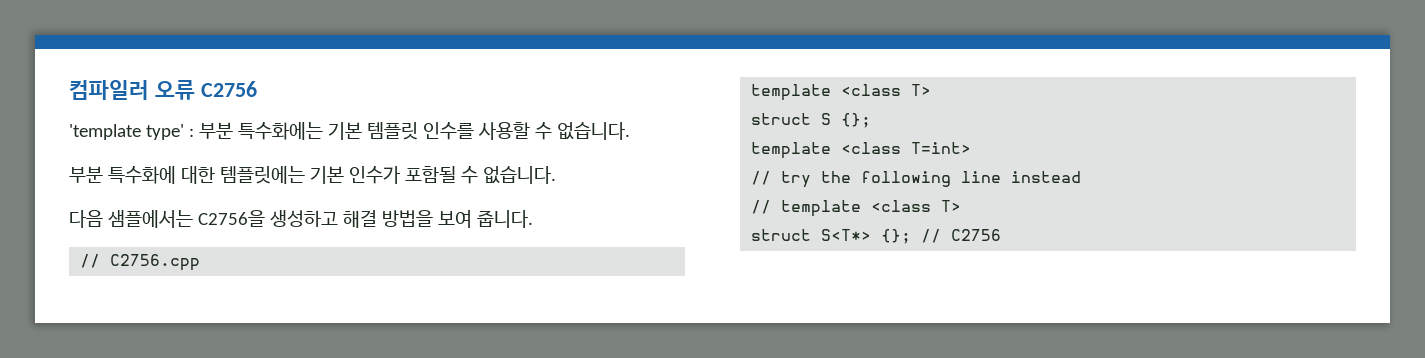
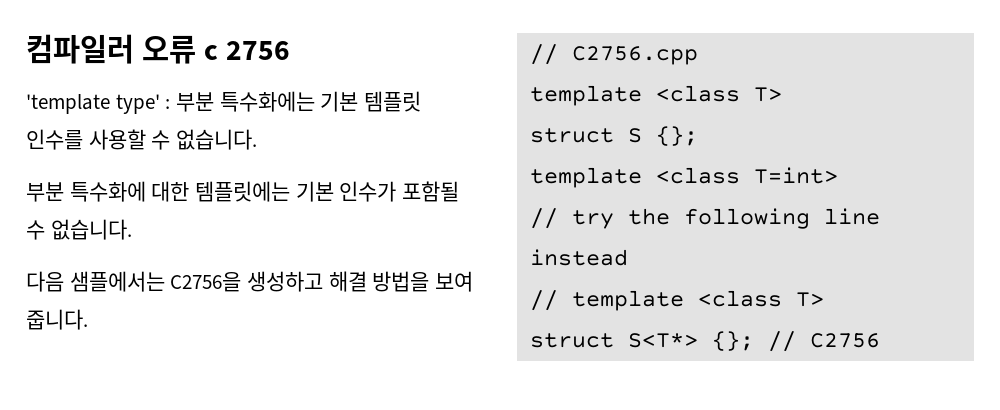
- 컴파일러 오류 C2756
+ 컴파일러 오류 c 2756

